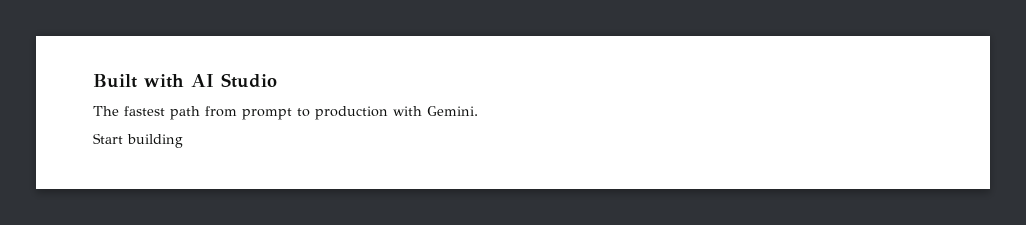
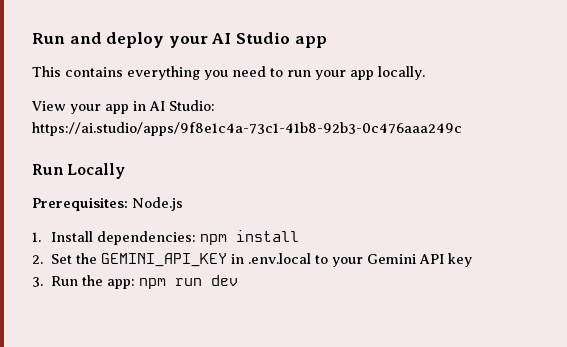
- Built with AI Studio
- The fastest path from prompt to production with Gemini.
- Start building
+ Run and deploy your AI Studio app
+ This contains everything you need to run your app locally.
+ View your app in AI Studio: https://ai.studio/apps/9f8e1c4a-73c1-41b8-92b3-0c476aaa249c
+ Run Locally
+ Prerequisites: Node.js
+ 1. Install dependencies: npm install
+ 2. Set the GEMINI_API_KEY in .env.local to your Gemini API key
+ 3. Run the app: npm run dev

